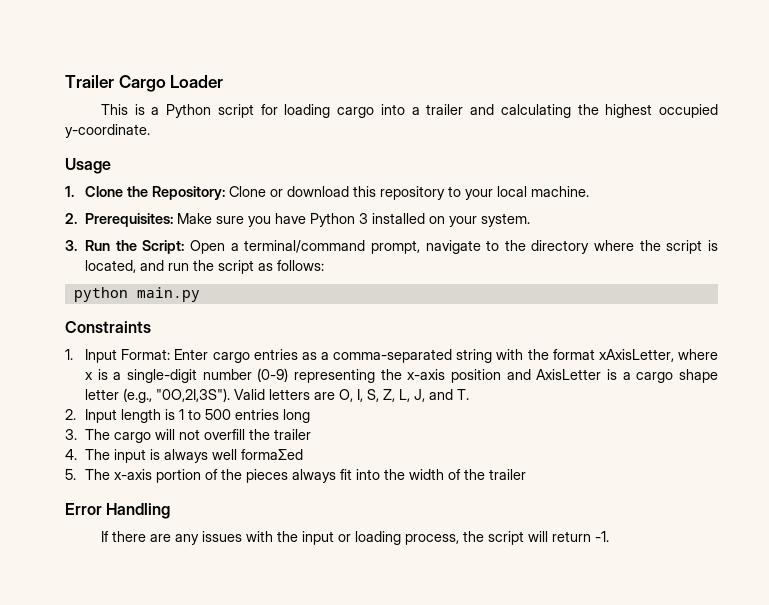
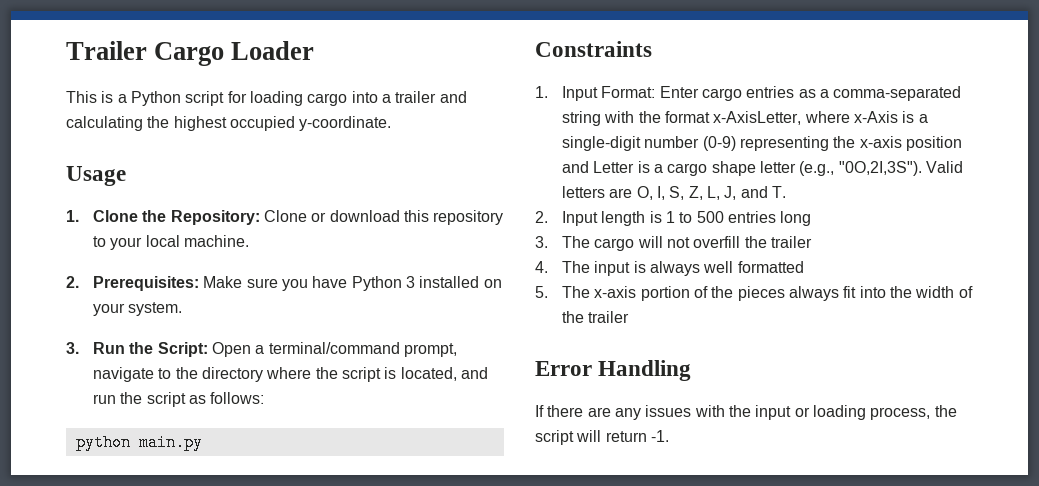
- 1. Input Format: Enter cargo entries as a comma-separated string with the format xAxisLetter, where x is a single-digit number (0-9) representing the x-axis position and AxisLetter is a cargo shape letter (e.g., "0O,2I,3S").
+ 1. Input Format: Enter cargo entries as a comma-separated string with the format x-AxisLetter, where x-Axis is a single-digit number (0-9) representing the x-axis position and Letter is a cargo shape letter (e.g., "0O,2I,3S").
- 4. The input is always well formaƩed
+ 4. The input is always well formatted

